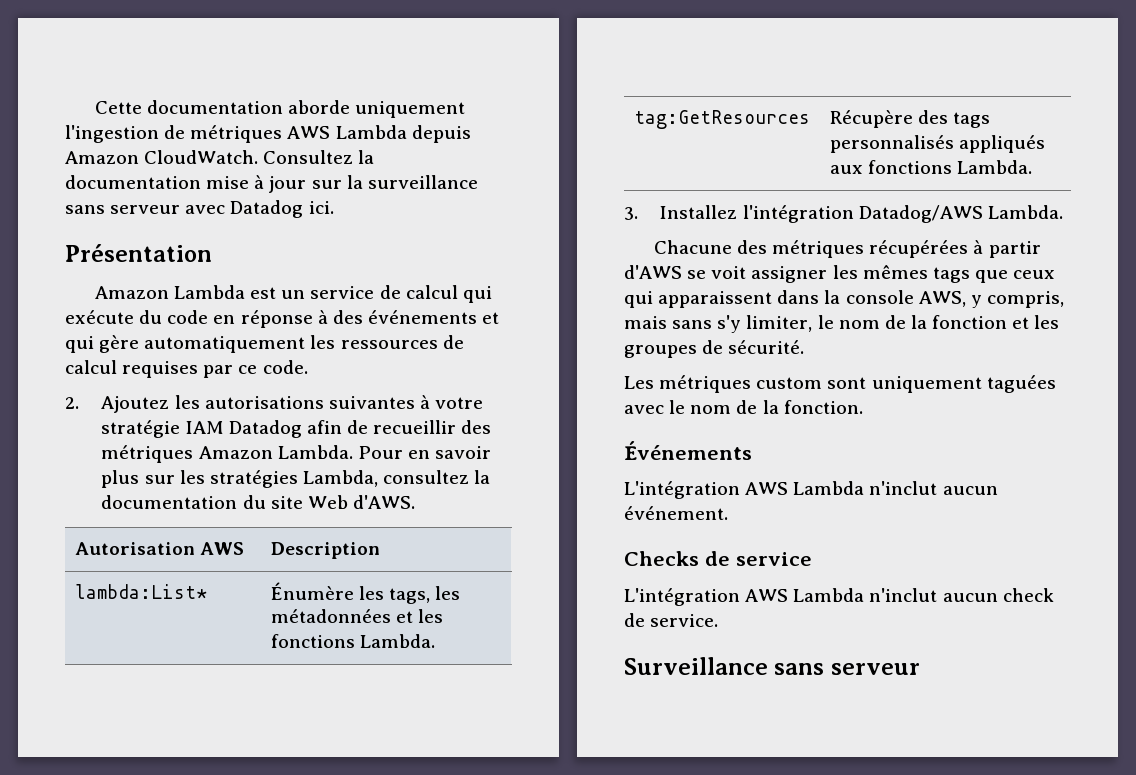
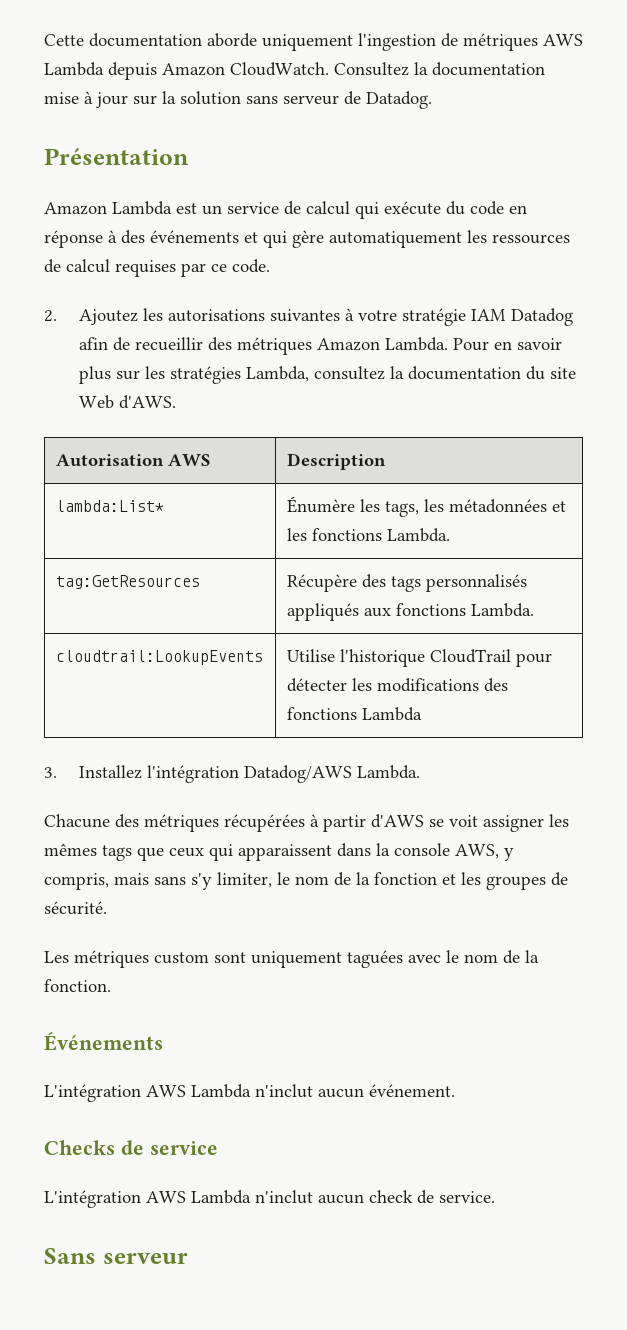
- Consultez la documentation mise à jour sur la surveillance sans serveur avec Datadog ici.
+ Consultez la documentation mise à jour sur la solution sans serveur de Datadog.
+ cloudtrail:LookupEvents | Utilise l'historique CloudTrail pour détecter les modifications des fonctions Lambda
- Surveillance sans serveur
+ Sans serveur

